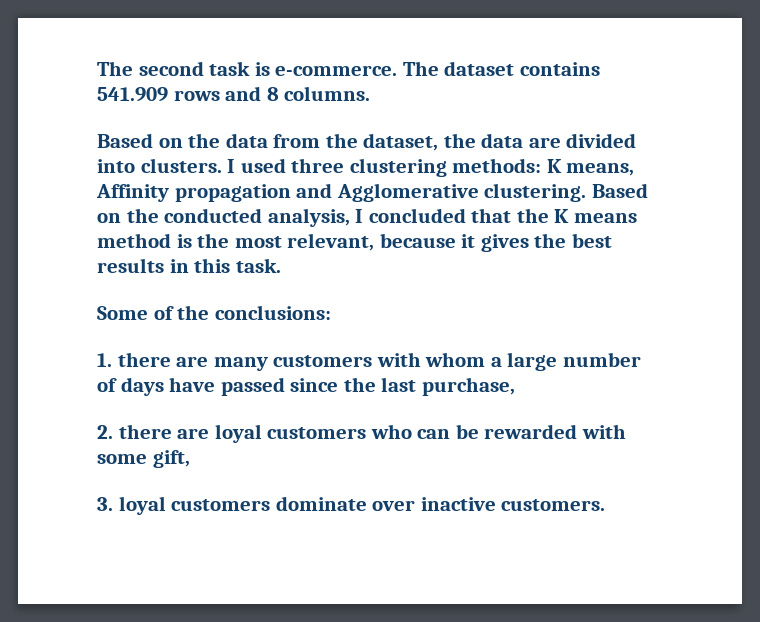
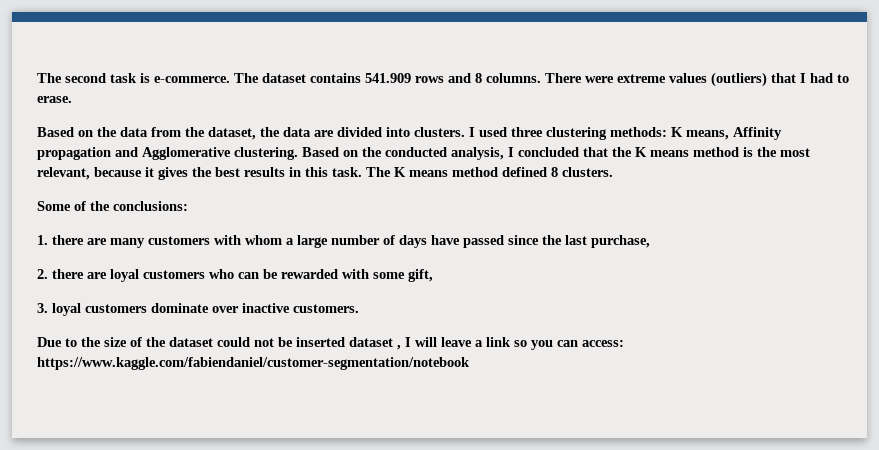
+ There were extreme values (outliers) that I had to erase.
+ The K means method defined 8 clusters.
+ Due to the size of the dataset could not be inserted dataset , I will leave a link so you can access: https://www.kaggle.com/fabiendaniel/customer-segmentation/notebook

